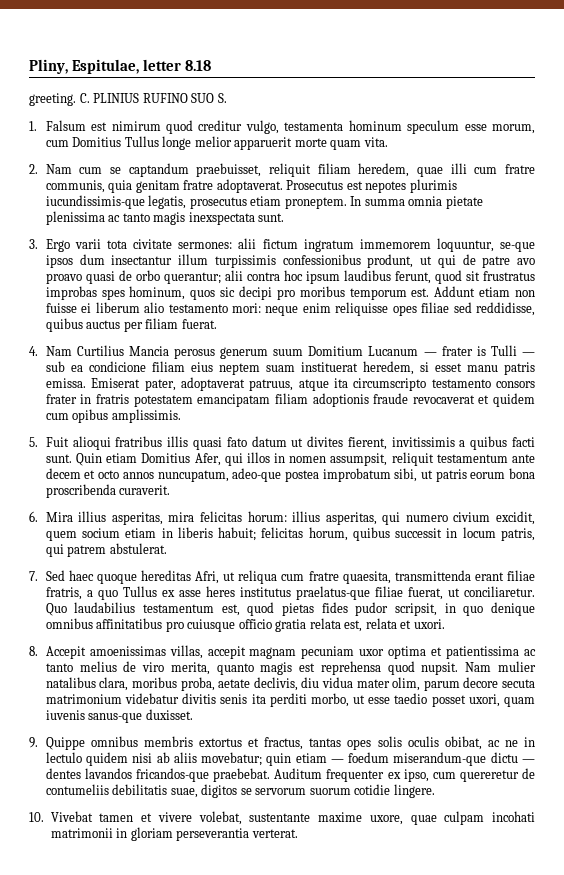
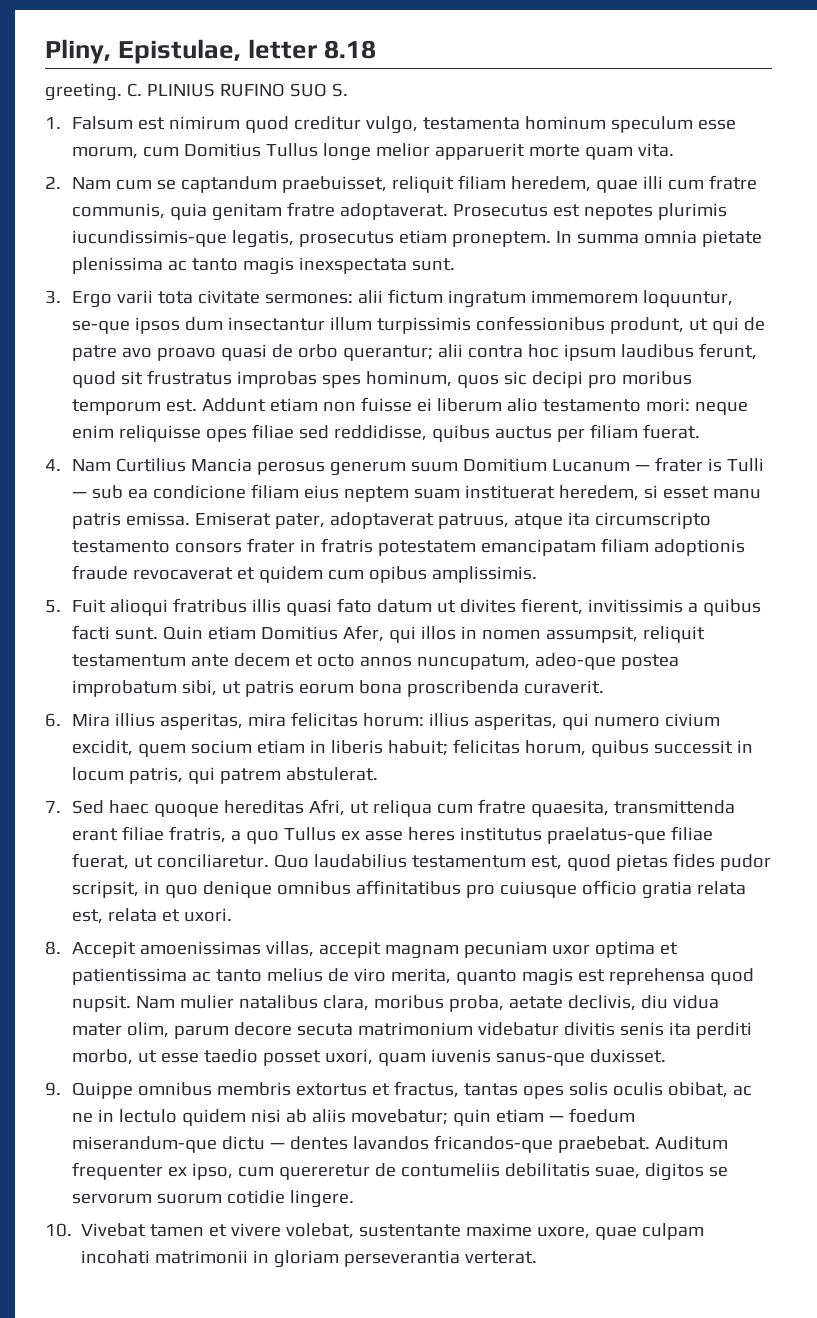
- Pliny, Espitulae, letter 8.18
+ Pliny, Epistulae, letter 8.18

